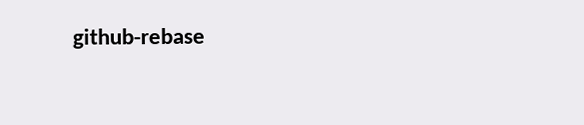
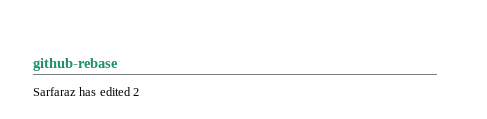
+ Sarfaraz has edited 2

